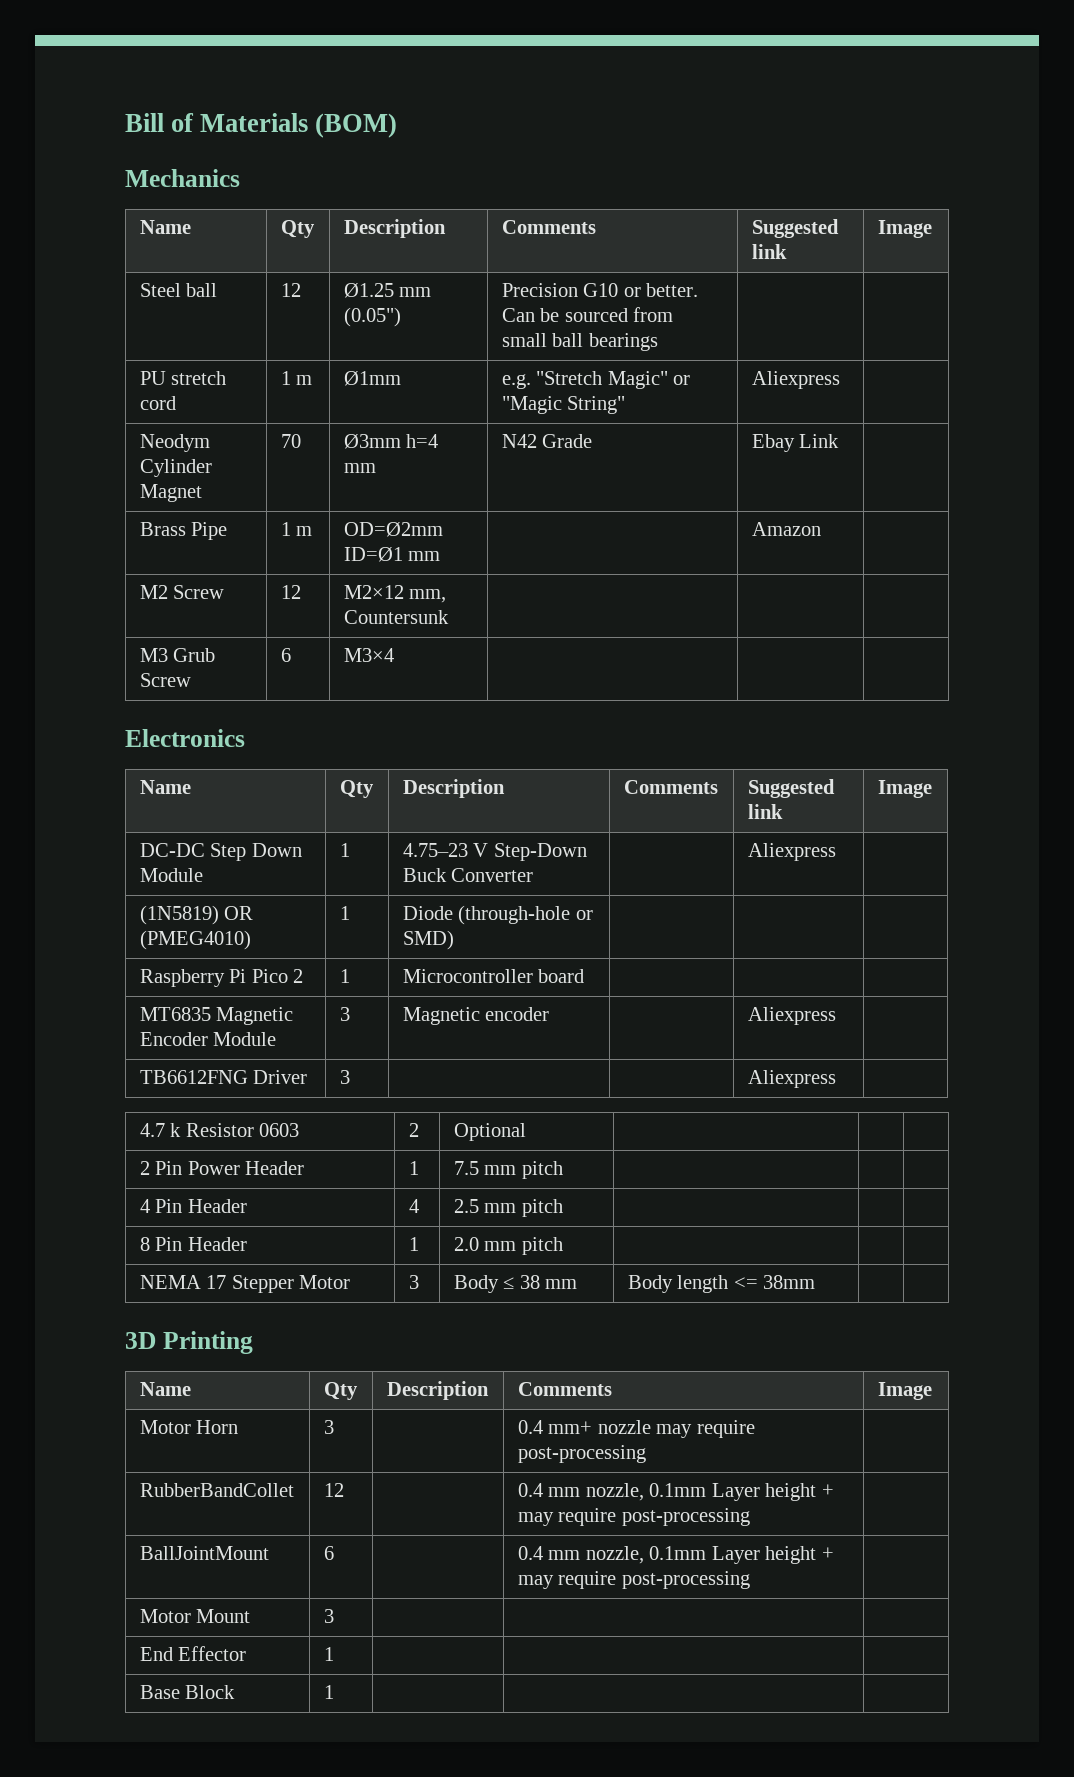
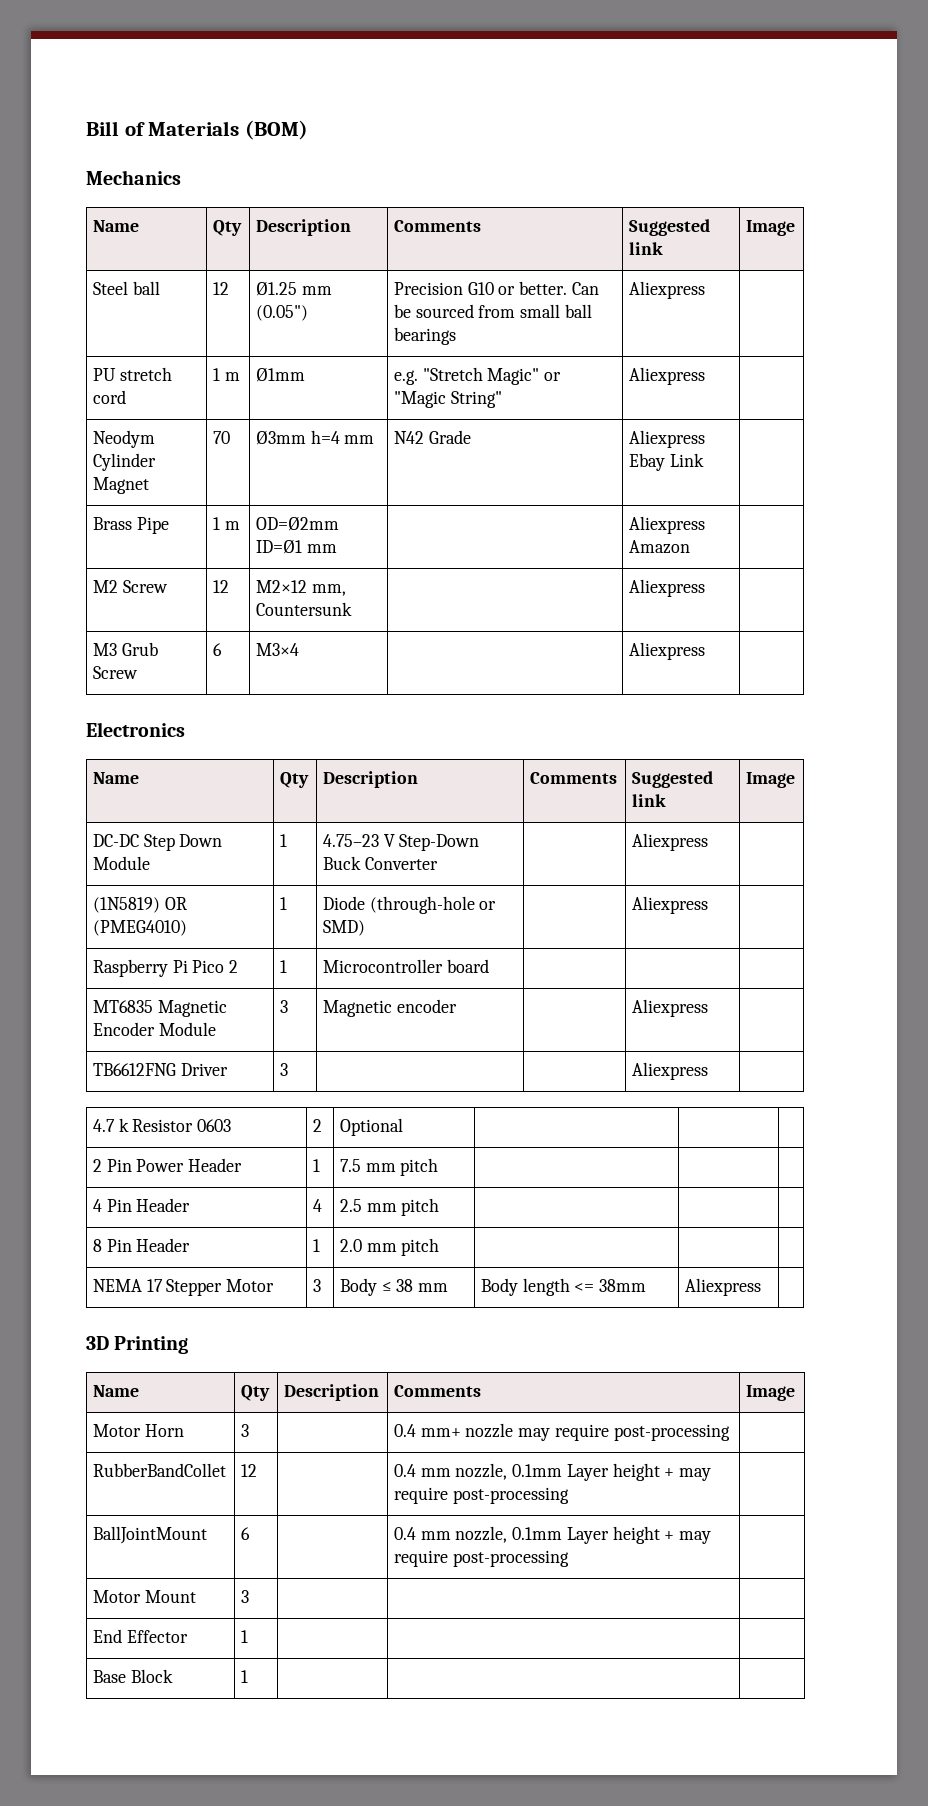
- Steel ball | 12 | Ø1.25 mm (0.05") | Precision G10 or better. Can be sourced from small ball bearings | |
+ Steel ball | 12 | Ø1.25 mm (0.05") | Precision G10 or better. Can be sourced from small ball bearings | Aliexpress |
- Neodym Cylinder Magnet | 70 | Ø3mm h=4 mm | N42 Grade | Ebay Link |
+ Neodym Cylinder Magnet | 70 | Ø3mm h=4 mm | N42 Grade | Aliexpress Ebay Link |
- Brass Pipe | 1 m | OD=Ø2mm ID=Ø1 mm | | Amazon |
+ Brass Pipe | 1 m | OD=Ø2mm ID=Ø1 mm | | Aliexpress Amazon |
- M2 Screw | 12 | M2×12 mm, Countersunk | | |
+ M2 Screw | 12 | M2×12 mm, Countersunk | | Aliexpress |
- M3 Grub Screw | 6 | M3×4 | | |
+ M3 Grub Screw | 6 | M3×4 | | Aliexpress |
- (1N5819) OR (PMEG4010) | 1 | Diode (through-hole or SMD) | | |
+ (1N5819) OR (PMEG4010) | 1 | Diode (through-hole or SMD) | | Aliexpress |
- NEMA 17 Stepper Motor | 3 | Body ≤ 38 mm | Body length <= 38mm | |
+ NEMA 17 Stepper Motor | 3 | Body ≤ 38 mm | Body length <= 38mm | Aliexpress |

